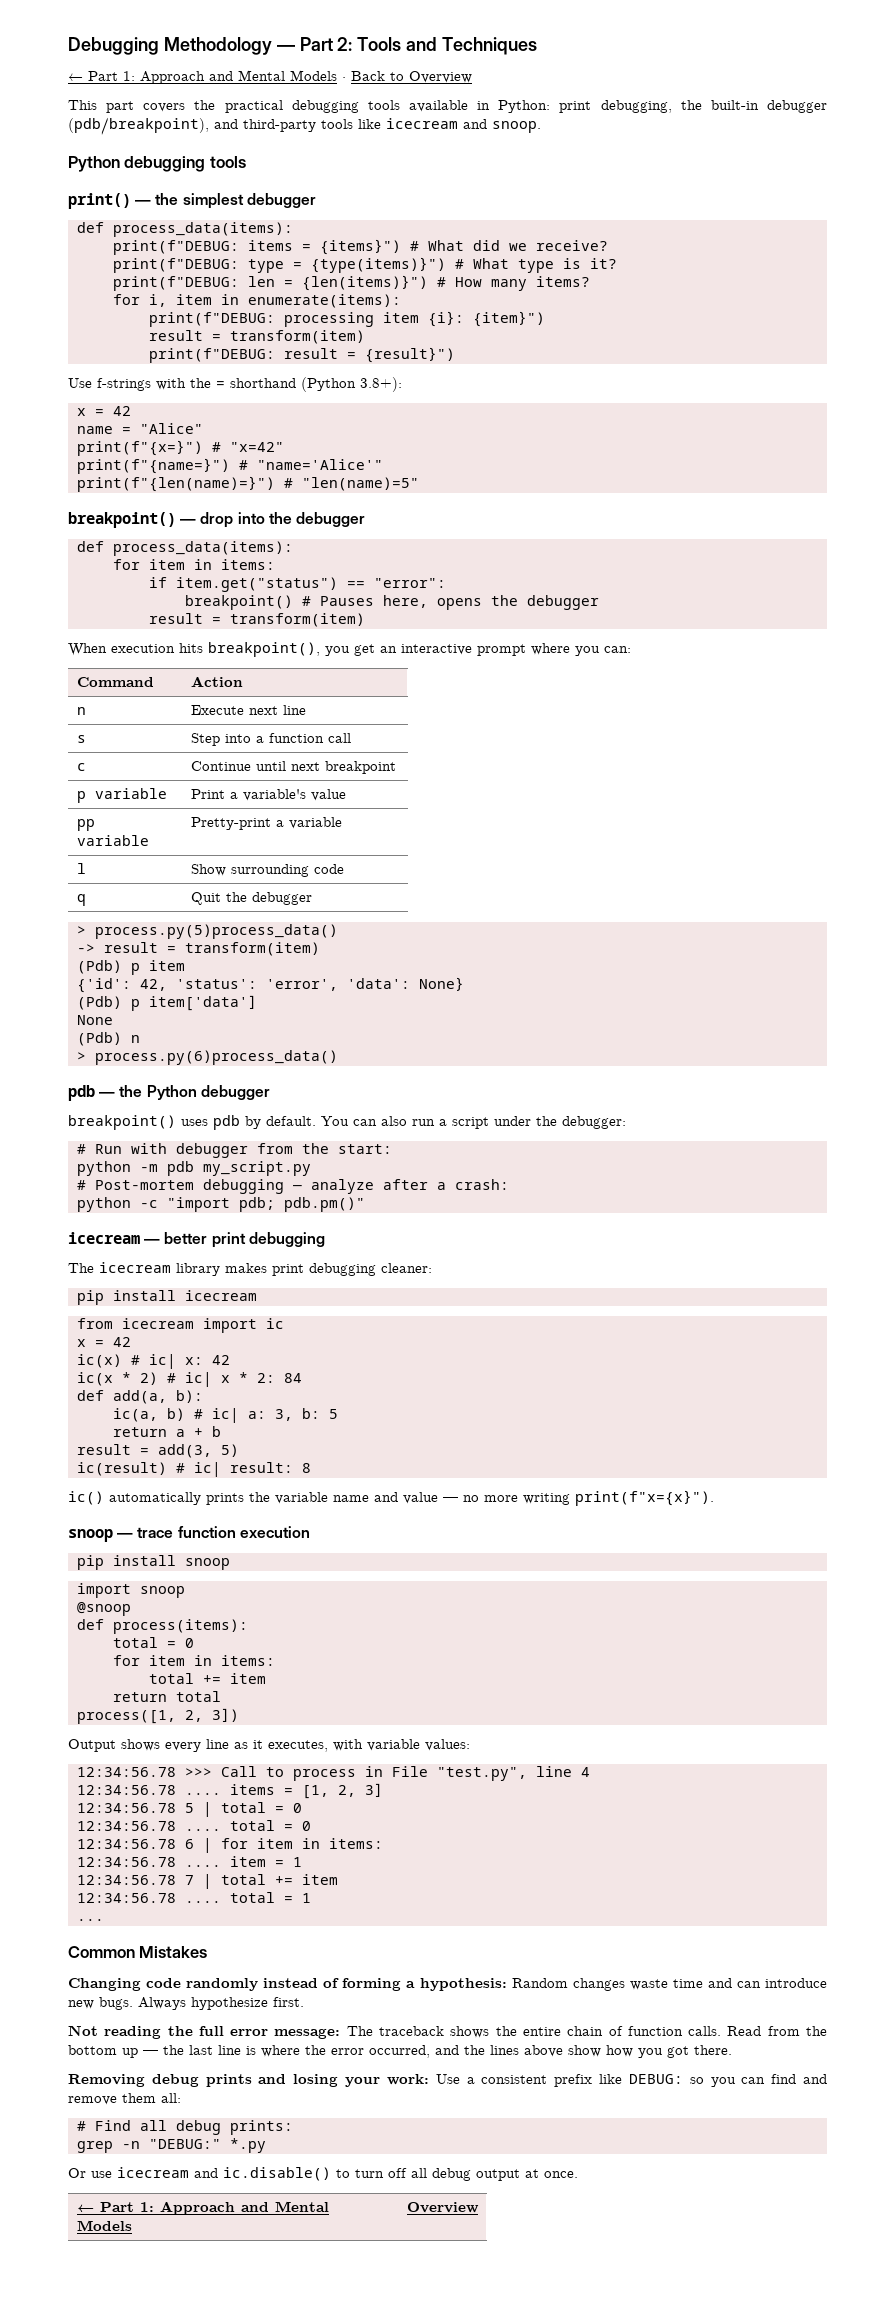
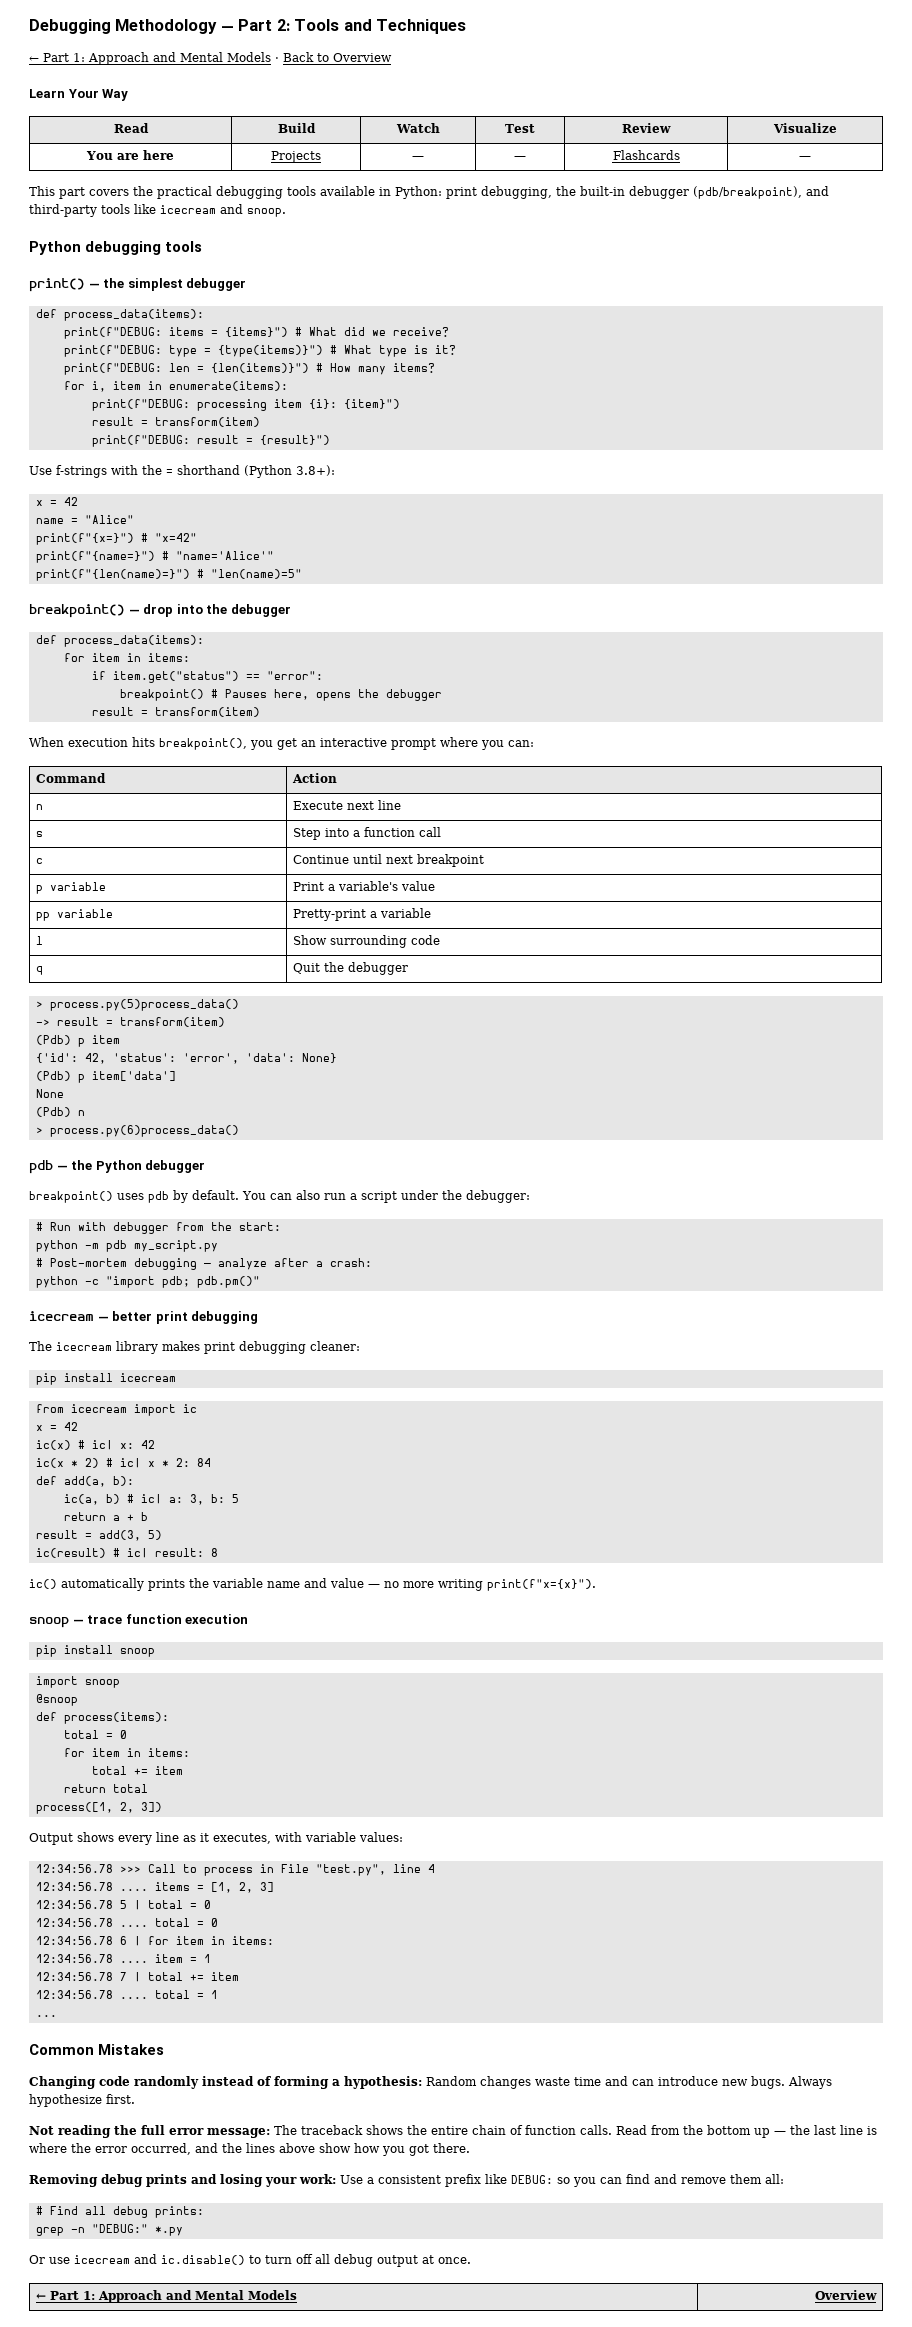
+ Learn Your Way
+ Read | Build | Watch | Test | Review | Visualize
+ You are here | Projects | — | — | Flashcards | —

